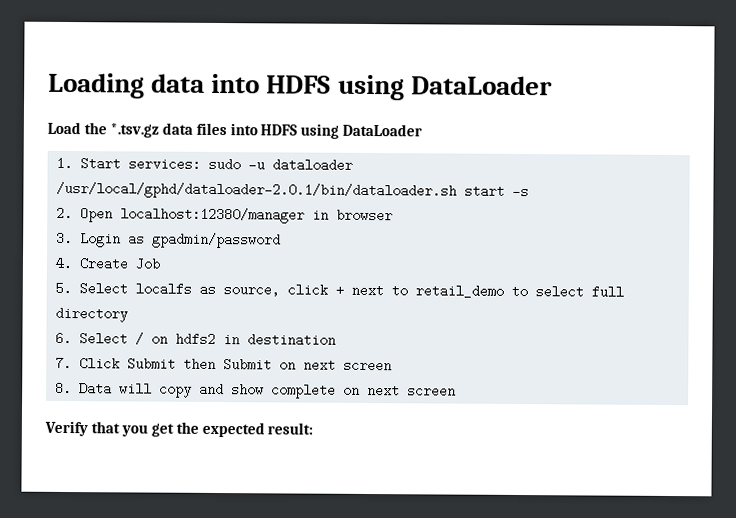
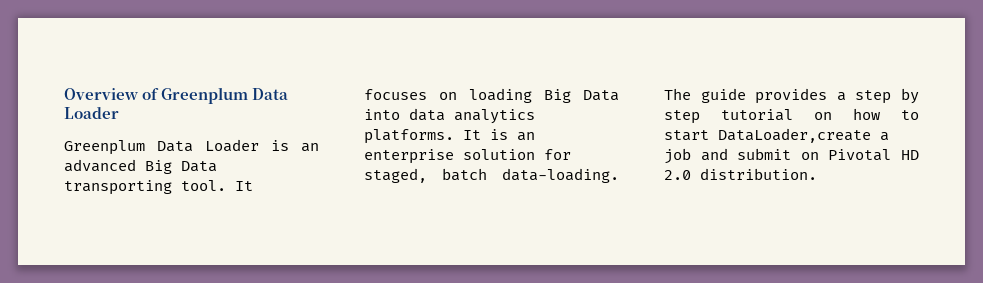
- Loading data into HDFS using DataLoader
- Load the *.tsv.gz data files into HDFS using DataLoader
- 1. Start services: sudo -u dataloader /usr/local/gphd/dataloader-2.0.1/bin/dataloader.sh start -s
- 2. Open localhost:12380/manager in browser
- 3. Login as gpadmin/password
- 4. Create Job
- 5. Select localfs as source, click + next to retail_demo to select full directory
- 6. Select / on hdfs2 in destination
- 7. Click Submit then Submit on next screen
- 8. Data will copy and show complete on next screen
- Verify that you get the expected result:
+ Overview of Greenplum Data Loader
+ Greenplum Data Loader is an advanced Big Data transporting tool. It focuses on loading Big Data into data analytics platforms. It is an enterprise solution for staged, batch data-loading. The guide provides a step by step tutorial on how to start DataLoader,create a job and submit on Pivotal HD 2.0 distribution.

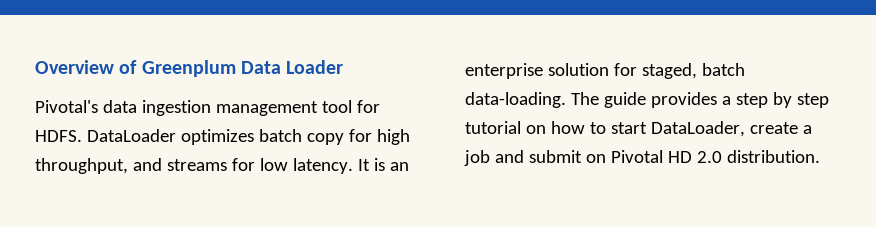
- Greenplum Data Loader is an advanced Big Data transporting tool. It focuses on loading Big Data into data analytics platforms.
+ Pivotal's data ingestion management tool for HDFS. DataLoader optimizes batch copy for high throughput, and streams for low latency.
- The guide provides a step by step tutorial on how to start DataLoader,create a job and submit on Pivotal HD 2.0 distribution.
+ The guide provides a step by step tutorial on how to start DataLoader, create a job and submit on Pivotal HD 2.0 distribution.

